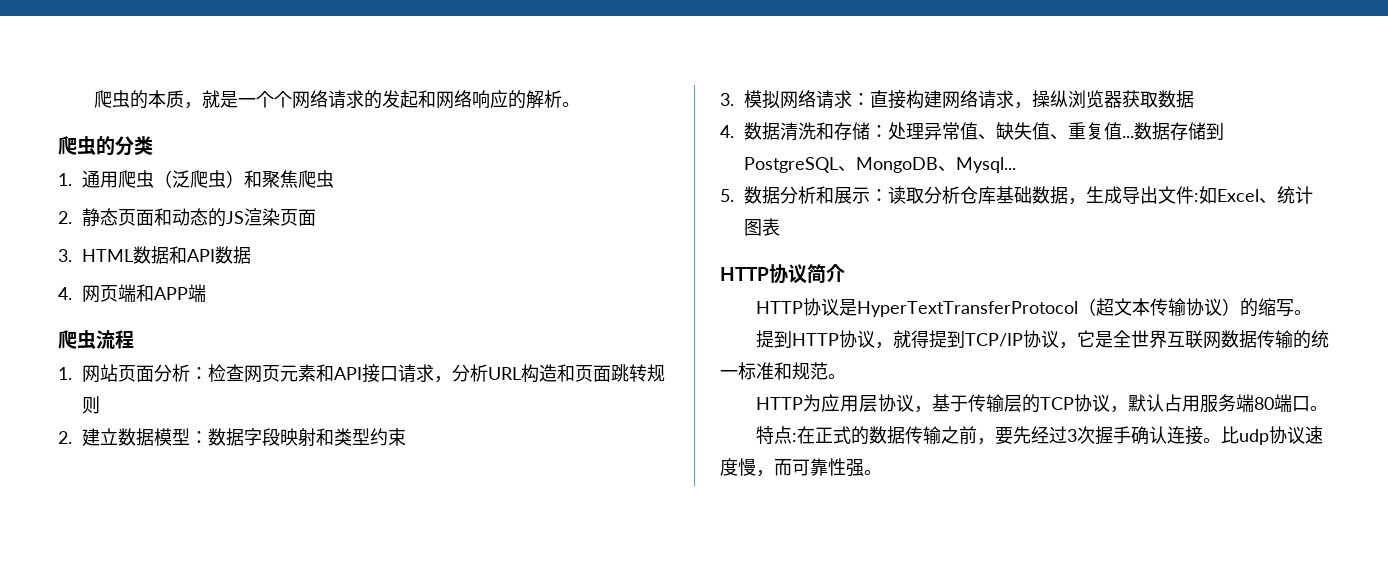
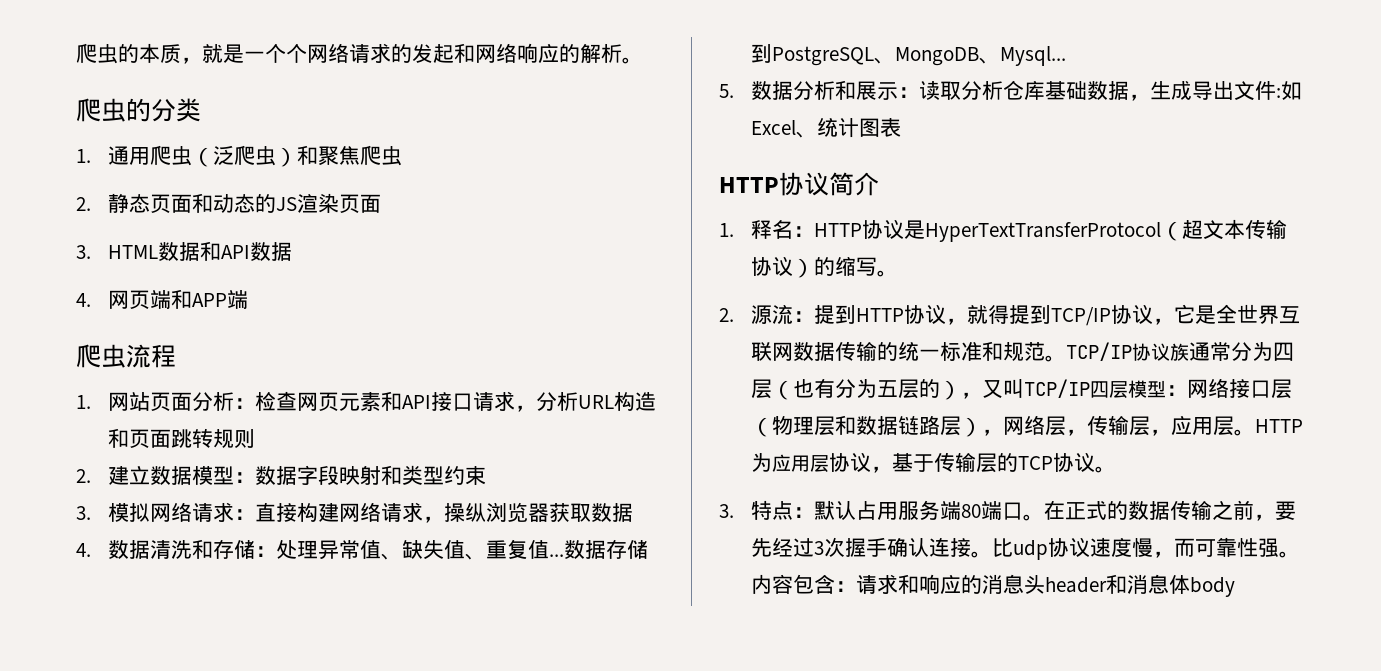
- HTTP协议是HyperTextTransferProtocol（超文本传输协议）的缩写。
+ 1.释名：HTTP协议是HyperTextTransferProtocol（超文本传输协议）的缩写。
- 提到HTTP协议，就得提到TCP/IP协议，它是全世界互联网数据传输的统一标准和规范。
- HTTP为应用层协议，基于传输层的TCP协议，默认占用服务端80端口。
- 特点:在正式的数据传输之前，要先经过3次握手确认连接。
+ 2.源流：提到HTTP协议，就得提到TCP/IP协议，它是全世界互联网数据传输的统一标准和规范。TCP/IP协议族通常分为四层（也有分为五层的），又叫TCP/IP四层模型：网络接口层（物理层和数据链路层），网络层，传输层，应用层。HTTP为应用层协议，基于传输层的TCP协议。
+ 3.特点：默认占用服务端80端口。在正式的数据传输之前，要先经过3次握手确认连接。
+ 内容包含：请求和响应的消息头header和消息体body

